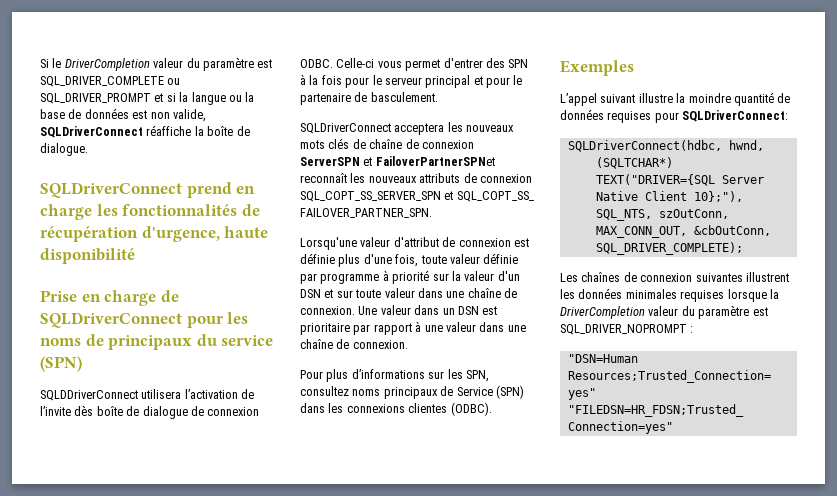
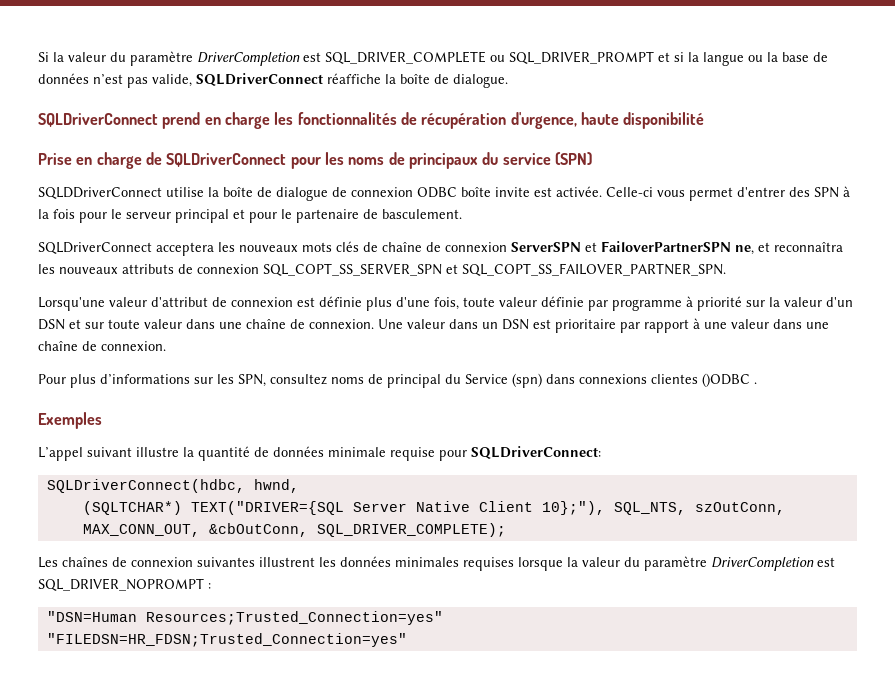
- Si le DriverCompletion valeur du paramètre est SQL_DRIVER_COMPLETE ou SQL_DRIVER_PROMPT et si la langue ou la base de données est non valide, SQLDriverConnect réaffiche la boîte de dialogue.
+ Si la valeur du paramètre DriverCompletion est SQL_DRIVER_COMPLETE ou SQL_DRIVER_PROMPT et si la langue ou la base de données n’est pas valide, SQLDriverConnect réaffiche la boîte de dialogue.
- SQLDDriverConnect utilisera l’activation de l’invite dès boîte de dialogue de connexion ODBC.
+ SQLDDriverConnect utilise la boîte de dialogue de connexion ODBC boîte invite est activée.
- SQLDriverConnect acceptera les nouveaux mots clés de chaîne de connexion ServerSPN et FailoverPartnerSPNet reconnaît les nouveaux attributs de connexion SQL_COPT_SS_SERVER_SPN et SQL_COPT_SS_ FAILOVER_PARTNER_SPN.
+ SQLDriverConnect acceptera les nouveaux mots clés de chaîne de connexion ServerSPN et FailoverPartnerSPN ne, et reconnaîtra les nouveaux attributs de connexion SQL_COPT_SS_SERVER_SPN et SQL_COPT_SS_FAILOVER_PARTNER_SPN.
- Pour plus d’informations sur les SPN, consultez noms principaux de Service (SPN) dans les connexions clientes (ODBC).
+ Pour plus d’informations sur les SPN, consultez noms de principal du Service (spn) dans connexions clientes ()ODBC .
- L’appel suivant illustre la moindre quantité de données requises pour SQLDriverConnect:
+ L’appel suivant illustre la quantité de données minimale requise pour SQLDriverConnect:
- Les chaînes de connexion suivantes illustrent les données minimales requises lorsque la DriverCompletion valeur du paramètre est SQL_DRIVER_NOPROMPT :
+ Les chaînes de connexion suivantes illustrent les données minimales requises lorsque la valeur du paramètre DriverCompletion est SQL_DRIVER_NOPROMPT :

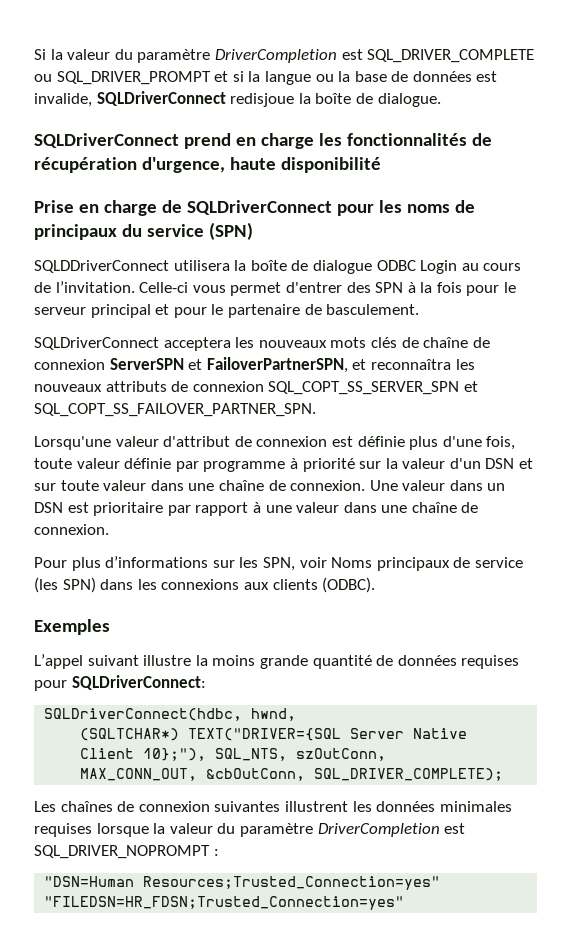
- Si la valeur du paramètre DriverCompletion est SQL_DRIVER_COMPLETE ou SQL_DRIVER_PROMPT et si la langue ou la base de données n’est pas valide, SQLDriverConnect réaffiche la boîte de dialogue.
+ Si la valeur du paramètre DriverCompletion est SQL_DRIVER_COMPLETE ou SQL_DRIVER_PROMPT et si la langue ou la base de données est invalide, SQLDriverConnect redisjoue la boîte de dialogue.
- SQLDDriverConnect utilise la boîte de dialogue de connexion ODBC boîte invite est activée.
+ SQLDDriverConnect utilisera la boîte de dialogue ODBC Login au cours de l’invitation.
- SQLDriverConnect acceptera les nouveaux mots clés de chaîne de connexion ServerSPN et FailoverPartnerSPN ne, et reconnaîtra les nouveaux attributs de connexion SQL_COPT_SS_SERVER_SPN et SQL_COPT_SS_FAILOVER_PARTNER_SPN.
+ SQLDriverConnect acceptera les nouveaux mots clés de chaîne de connexion ServerSPN et FailoverPartnerSPN, et reconnaîtra les nouveaux attributs de connexion SQL_COPT_SS_SERVER_SPN et SQL_COPT_SS_FAILOVER_PARTNER_SPN.
- Pour plus d’informations sur les SPN, consultez noms de principal du Service (spn) dans connexions clientes ()ODBC .
+ Pour plus d’informations sur les SPN, voir Noms principaux de service (les SPN) dans les connexions aux clients (ODBC).
- L’appel suivant illustre la quantité de données minimale requise pour SQLDriverConnect:
+ L’appel suivant illustre la moins grande quantité de données requises pour SQLDriverConnect:

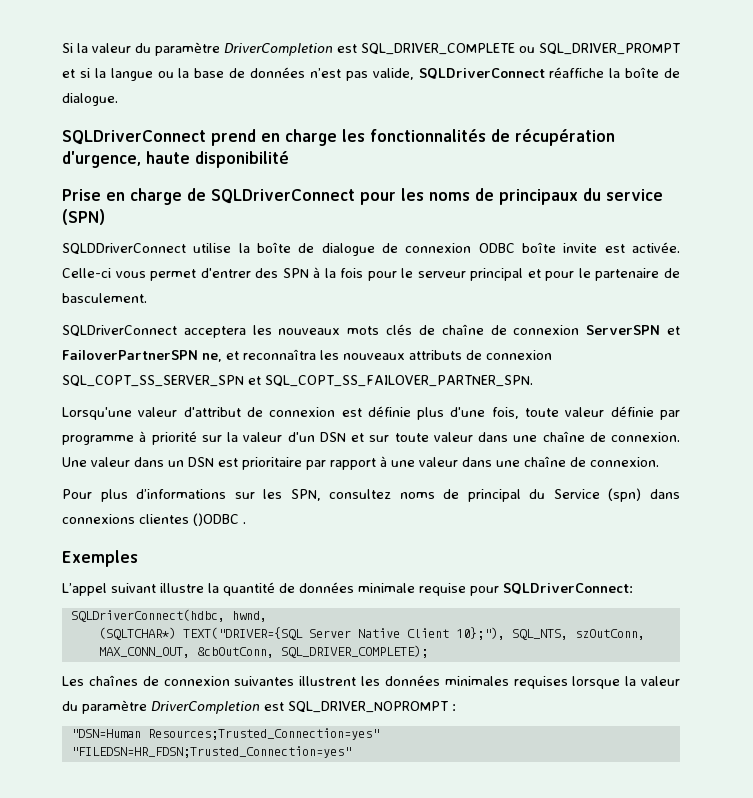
- Si la valeur du paramètre DriverCompletion est SQL_DRIVER_COMPLETE ou SQL_DRIVER_PROMPT et si la langue ou la base de données est invalide, SQLDriverConnect redisjoue la boîte de dialogue.
+ Si la valeur du paramètre DriverCompletion est SQL_DRIVER_COMPLETE ou SQL_DRIVER_PROMPT et si la langue ou la base de données n’est pas valide, SQLDriverConnect réaffiche la boîte de dialogue.
- SQLDDriverConnect utilisera la boîte de dialogue ODBC Login au cours de l’invitation.
+ SQLDDriverConnect utilise la boîte de dialogue de connexion ODBC boîte invite est activée.
- SQLDriverConnect acceptera les nouveaux mots clés de chaîne de connexion ServerSPN et FailoverPartnerSPN, et reconnaîtra les nouveaux attributs de connexion SQL_COPT_SS_SERVER_SPN et SQL_COPT_SS_FAILOVER_PARTNER_SPN.
+ SQLDriverConnect acceptera les nouveaux mots clés de chaîne de connexion ServerSPN et FailoverPartnerSPN ne, et reconnaîtra les nouveaux attributs de connexion SQL_COPT_SS_SERVER_SPN et SQL_COPT_SS_FAILOVER_PARTNER_SPN.
- Pour plus d’informations sur les SPN, voir Noms principaux de service (les SPN) dans les connexions aux clients (ODBC).
+ Pour plus d’informations sur les SPN, consultez noms de principal du Service (spn) dans connexions clientes ()ODBC .
- L’appel suivant illustre la moins grande quantité de données requises pour SQLDriverConnect:
+ L’appel suivant illustre la quantité de données minimale requise pour SQLDriverConnect:

